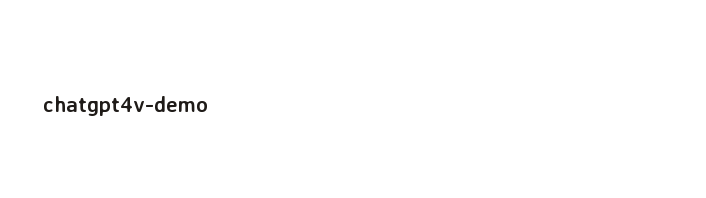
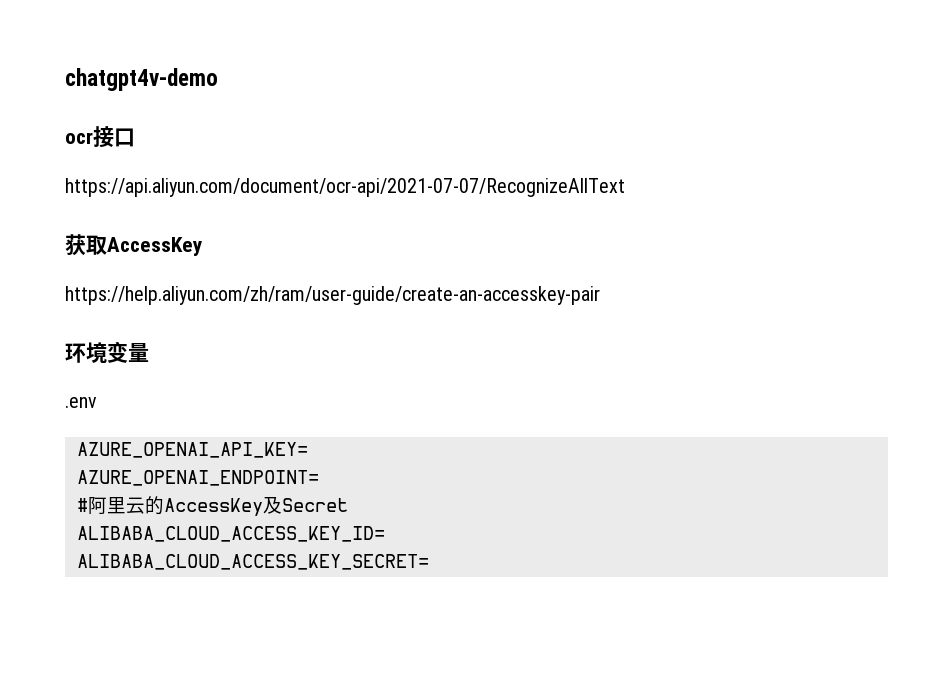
+ ocr接口
+ https://api.aliyun.com/document/ocr-api/2021-07-07/RecognizeAllText
+ 获取AccessKey
+ https://help.aliyun.com/zh/ram/user-guide/create-an-accesskey-pair
+ 环境变量
+ .env
+ AZURE_OPENAI_API_KEY=
+ AZURE_OPENAI_ENDPOINT=
+ #阿里云的AccessKey及Secret
+ ALIBABA_CLOUD_ACCESS_KEY_ID=
+ ALIBABA_CLOUD_ACCESS_KEY_SECRET=

